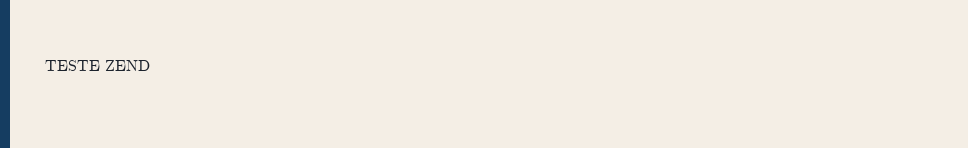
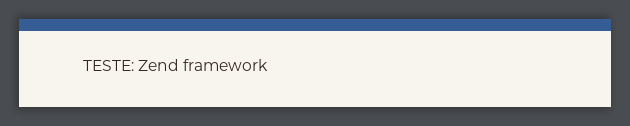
- TESTE ZEND
+ TESTE: Zend framework

